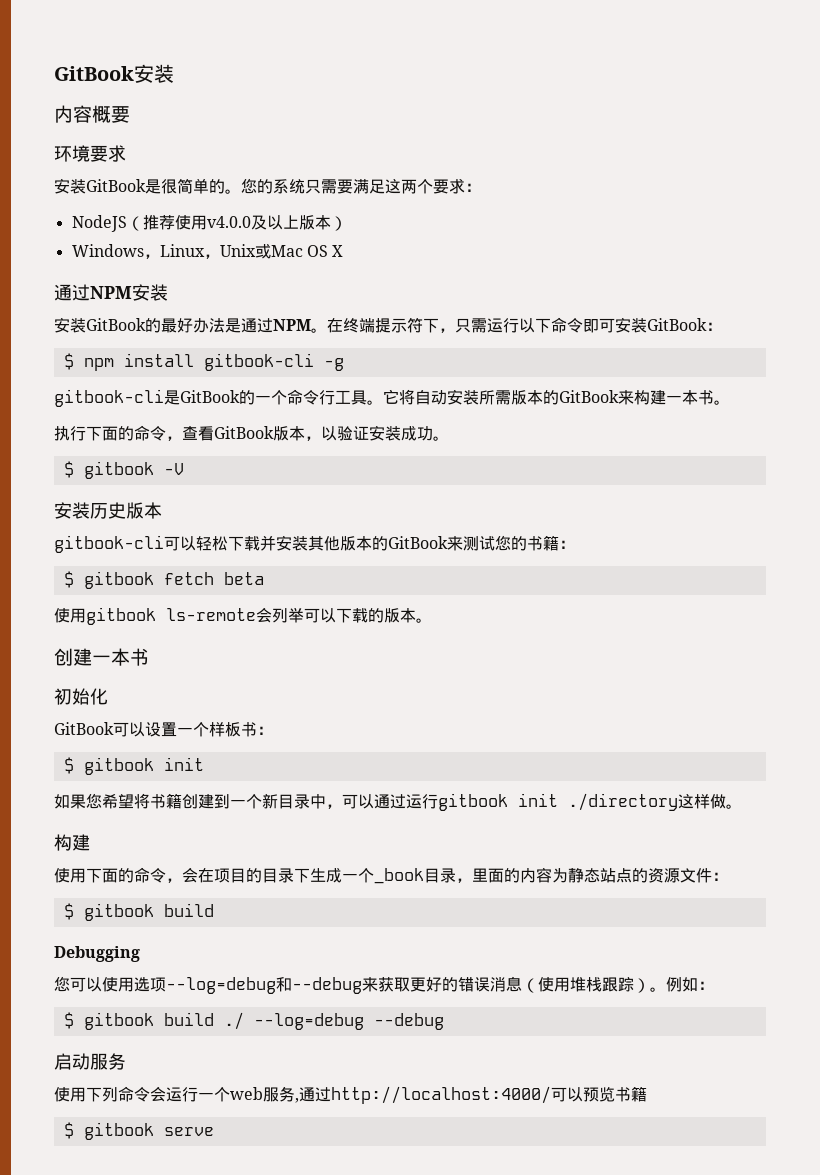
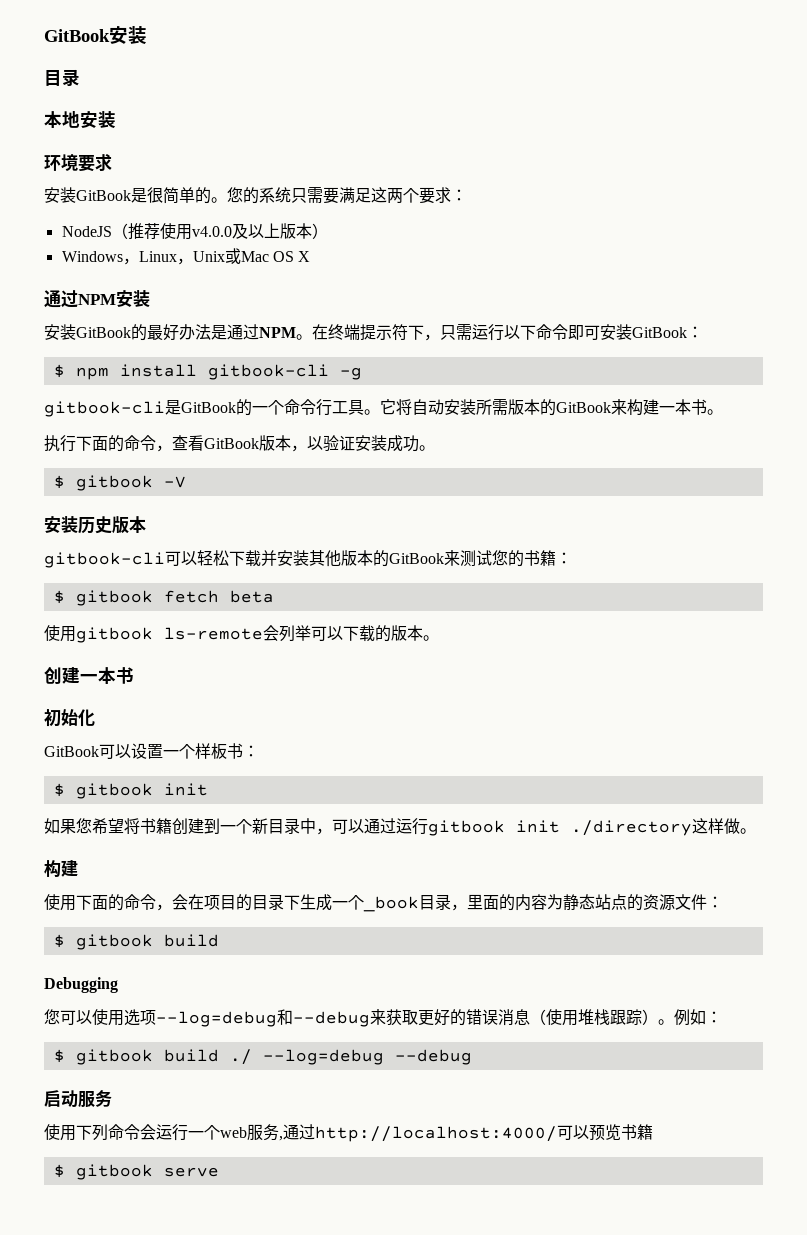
  GitBook安装
- 内容概要
+ 目录
+ 本地安装

